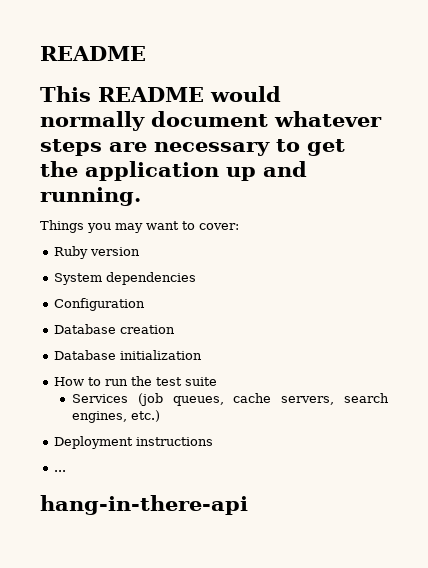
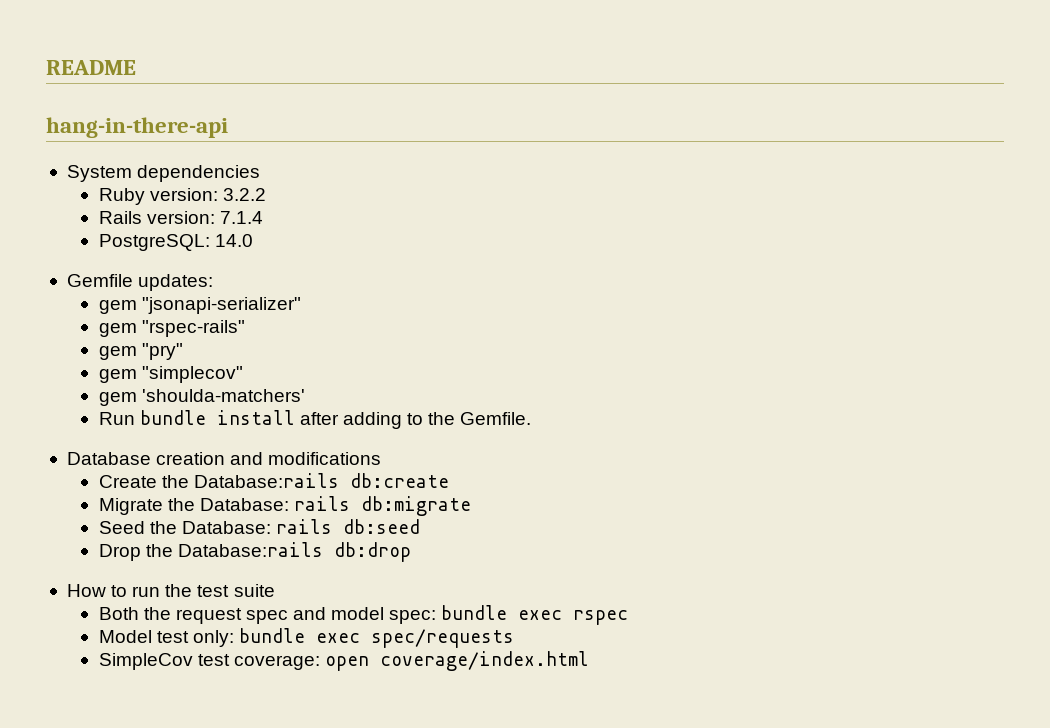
- This README would normally document whatever steps are necessary to get the application up and running.
- Things you may want to cover:
- Ruby version
+ hang-in-there-api
  System dependencies
- Configuration
- Database creation
- Database initialization
+ Ruby version: 3.2.2
+ Rails version: 7.1.4
+ PostgreSQL: 14.0
+ Gemfile updates:
+ gem "jsonapi-serializer"
+ gem "rspec-rails"
+ gem "pry"
+ gem "simplecov"
+ gem 'shoulda-matchers'
+ Run bundle install after adding to the Gemfile.
+ Database creation and modifications
+ Create the Database:rails db:create
+ Migrate the Database: rails db:migrate
+ Seed the Database: rails db:seed
+ Drop the Database:rails db:drop
- Services (job queues, cache servers, search engines, etc.)
- Deployment instructions
- ...
- hang-in-there-api
+ Both the request spec and model spec: bundle exec rspec
+ Model test only: bundle exec spec/requests
+ SimpleCov test coverage: open coverage/index.html

